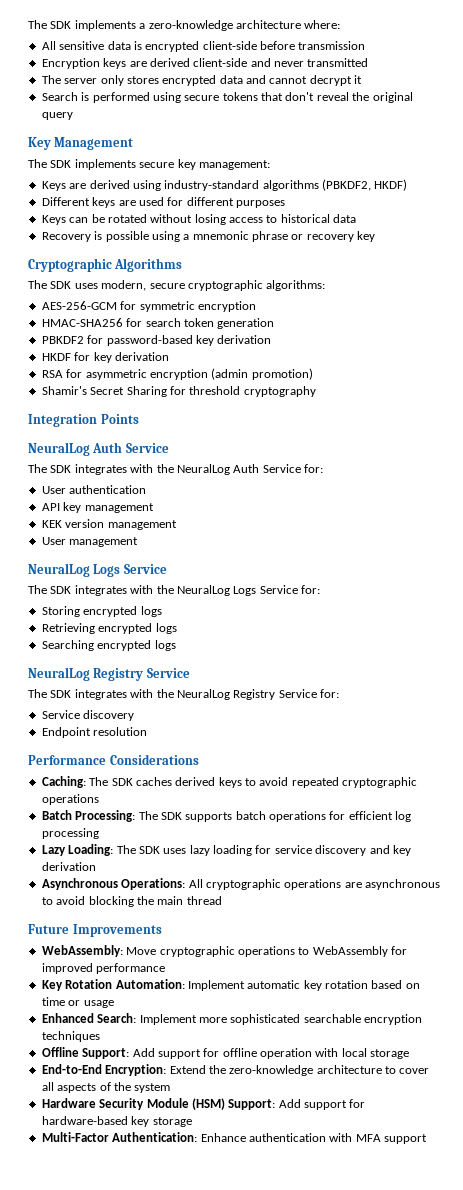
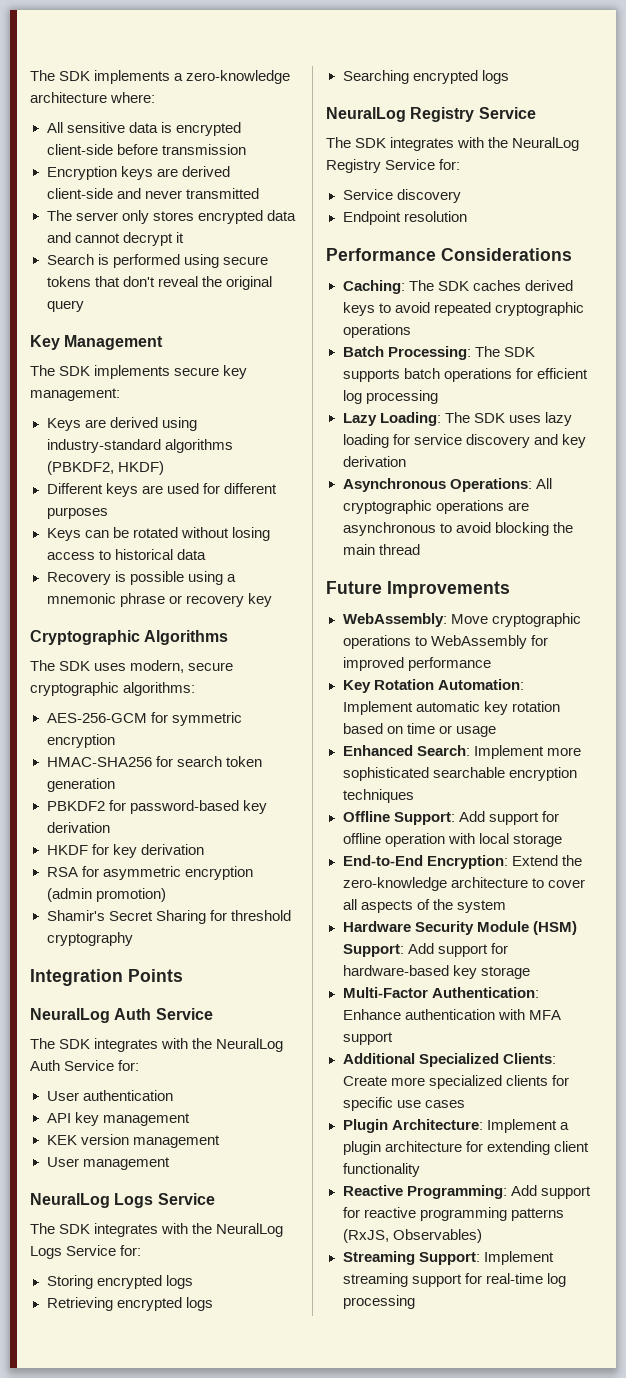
+ Additional Specialized Clients: Create more specialized clients for specific use cases
+ Plugin Architecture: Implement a plugin architecture for extending client functionality
+ Reactive Programming: Add support for reactive programming patterns (RxJS, Observables)
+ Streaming Support: Implement streaming support for real-time log processing

